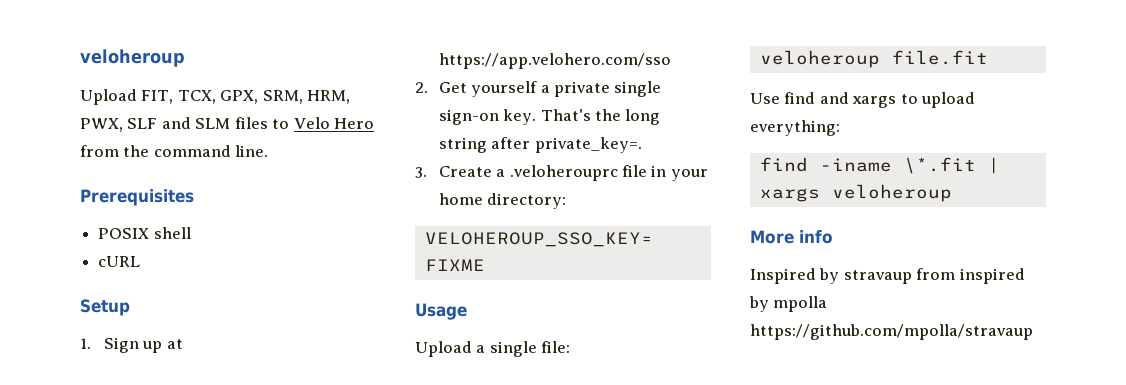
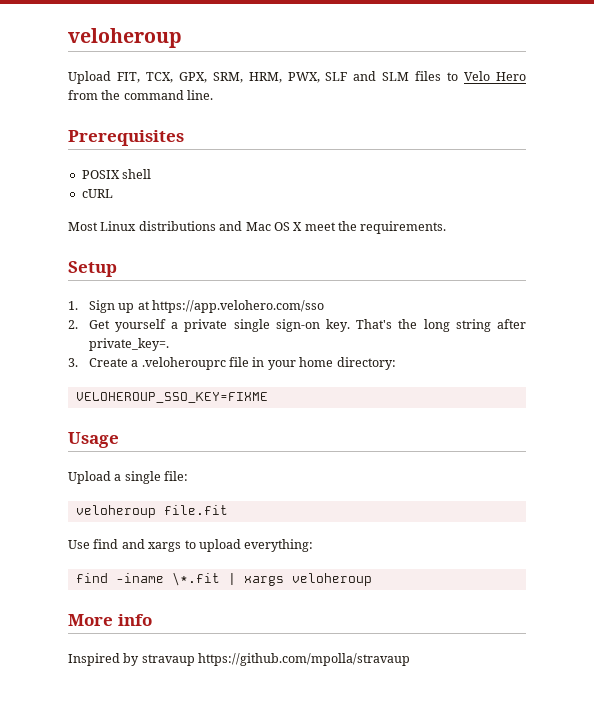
+ Most Linux distributions and Mac OS X meet the requirements.
- Inspired by stravaup from inspired by mpolla https://github.com/mpolla/stravaup
+ Inspired by stravaup https://github.com/mpolla/stravaup

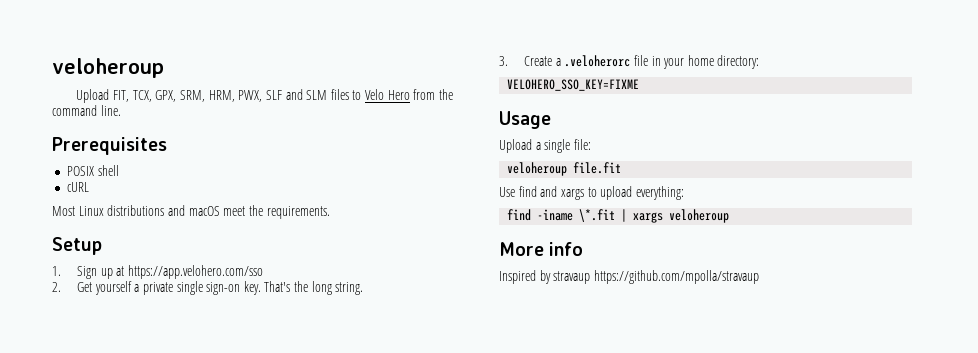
- Most Linux distributions and Mac OS X meet the requirements.
+ Most Linux distributions and macOS meet the requirements.
- That's the long string after private_key=.
+ That's the long string.
- 3. Create a .veloherouprc file in your home directory:
+ 3. Create a .veloherorc file in your home directory:
- VELOHEROUP_SSO_KEY=FIXME
+ VELOHERO_SSO_KEY=FIXME

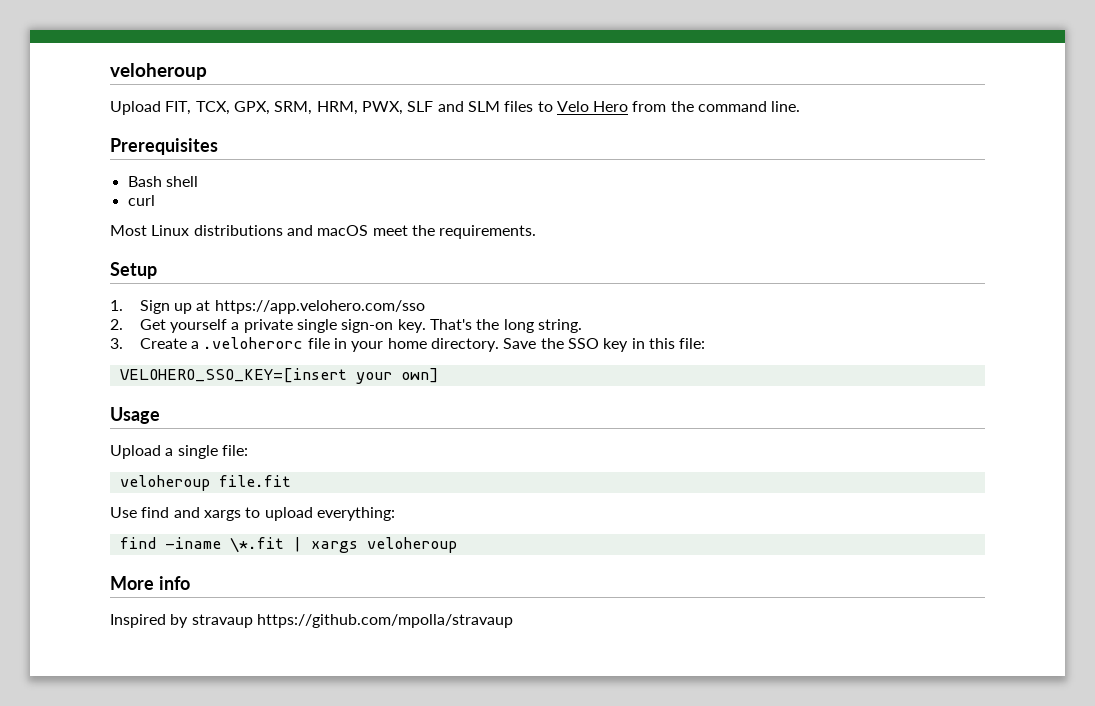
- POSIX shell
+ Bash shell
- cURL
+ curl
- 3. Create a .veloherorc file in your home directory:
- VELOHERO_SSO_KEY=FIXME
+ 3. Create a .veloherorc file in your home directory. Save the SSO key in this file:
+ VELOHERO_SSO_KEY=[insert your own]

